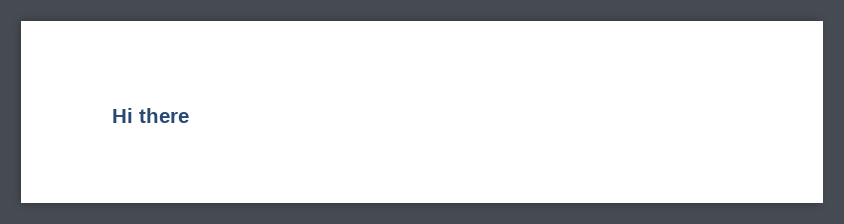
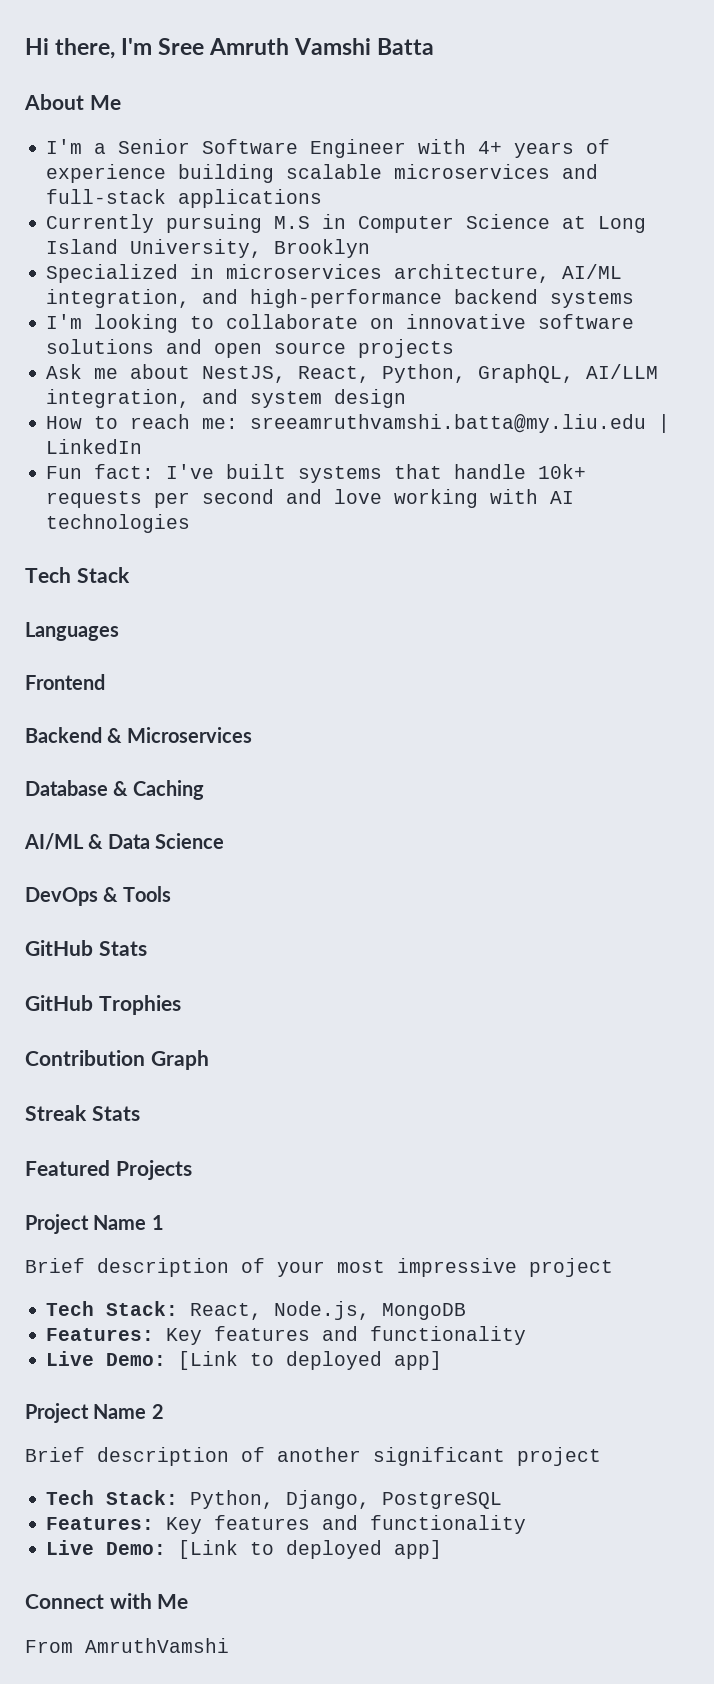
- Hi there
+ Hi there, I'm Sree Amruth Vamshi Batta
+ About Me
+ I'm a Senior Software Engineer with 4+ years of experience building scalable microservices and full-stack applications
+ Currently pursuing M.S in Computer Science at Long Island University, Brooklyn
+ Specialized in microservices architecture, AI/ML integration, and high-performance backend systems
+ I'm looking to collaborate on innovative software solutions and open source projects
+ Ask me about NestJS, React, Python, GraphQL, AI/LLM integration, and system design
+ How to reach me: sreeamruthvamshi.batta@my.liu.edu | LinkedIn
+ Fun fact: I've built systems that handle 10k+ requests per second and love working with AI technologies
+ Tech Stack
+ Languages
+ Frontend
+ Backend & Microservices
+ Database & Caching
+ AI/ML & Data Science
+ DevOps & Tools
+ GitHub Stats
+ GitHub Trophies
+ Contribution Graph
+ Streak Stats
+ Featured Projects
+ Project Name 1
+ Brief description of your most impressive project
+ Tech Stack: React, Node.js, MongoDB
+ Features: Key features and functionality
+ Live Demo: [Link to deployed app]
+ Project Name 2
+ Brief description of another significant project
+ Tech Stack: Python, Django, PostgreSQL
+ Features: Key features and functionality
+ Live Demo: [Link to deployed app]
+ Connect with Me
+ From AmruthVamshi

